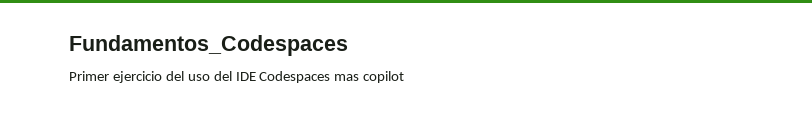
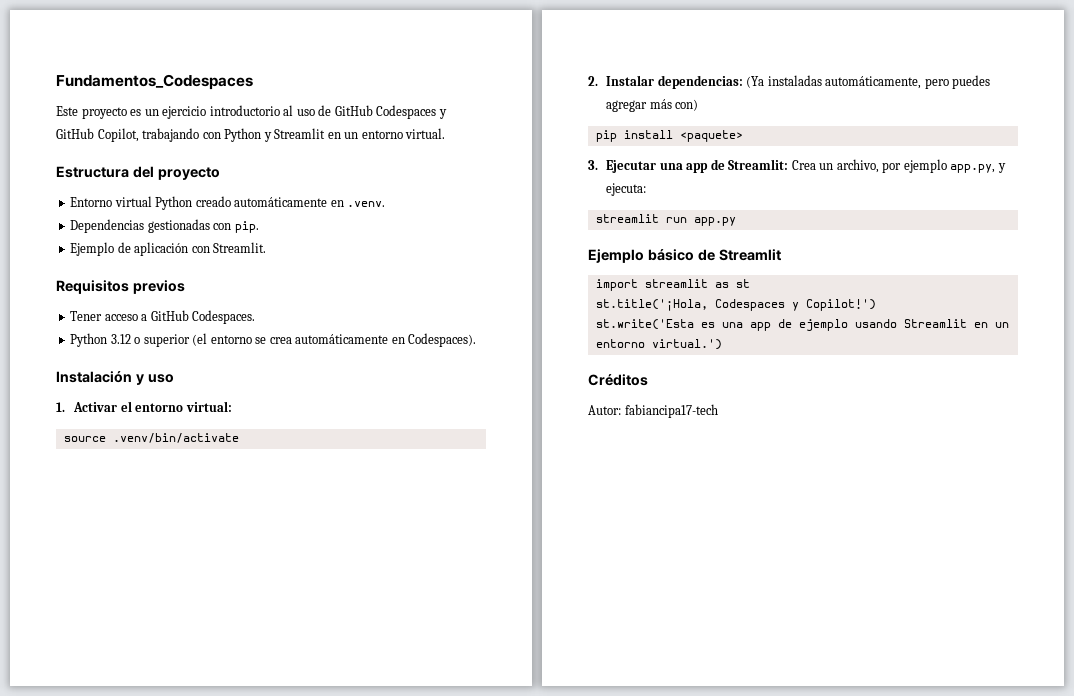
- Primer ejercicio del uso del IDE Codespaces mas copilot
+ Este proyecto es un ejercicio introductorio al uso de GitHub Codespaces y GitHub Copilot, trabajando con Python y Streamlit en un entorno virtual.
+ Estructura del proyecto
+ Entorno virtual Python creado automáticamente en .venv.
+ Dependencias gestionadas con pip.
+ Ejemplo de aplicación con Streamlit.
+ Requisitos previos
+ Tener acceso a GitHub Codespaces.
+ Python 3.12 o superior (el entorno se crea automáticamente en Codespaces).
+ Instalación y uso
+ 1. Activar el entorno virtual:
+ source .venv/bin/activate
+ 2. Instalar dependencias: (Ya instaladas automáticamente, pero puedes agregar más con)
+ pip install <paquete>
+ 3. Ejecutar una app de Streamlit: Crea un archivo, por ejemplo app.py, y ejecuta:
+ streamlit run app.py
+ Ejemplo básico de Streamlit
+ import streamlit as st
+ st.title('¡Hola, Codespaces y Copilot!')
+ st.write('Esta es una app de ejemplo usando Streamlit en un entorno virtual.')
+ Créditos
+ Autor: fabiancipa17-tech

